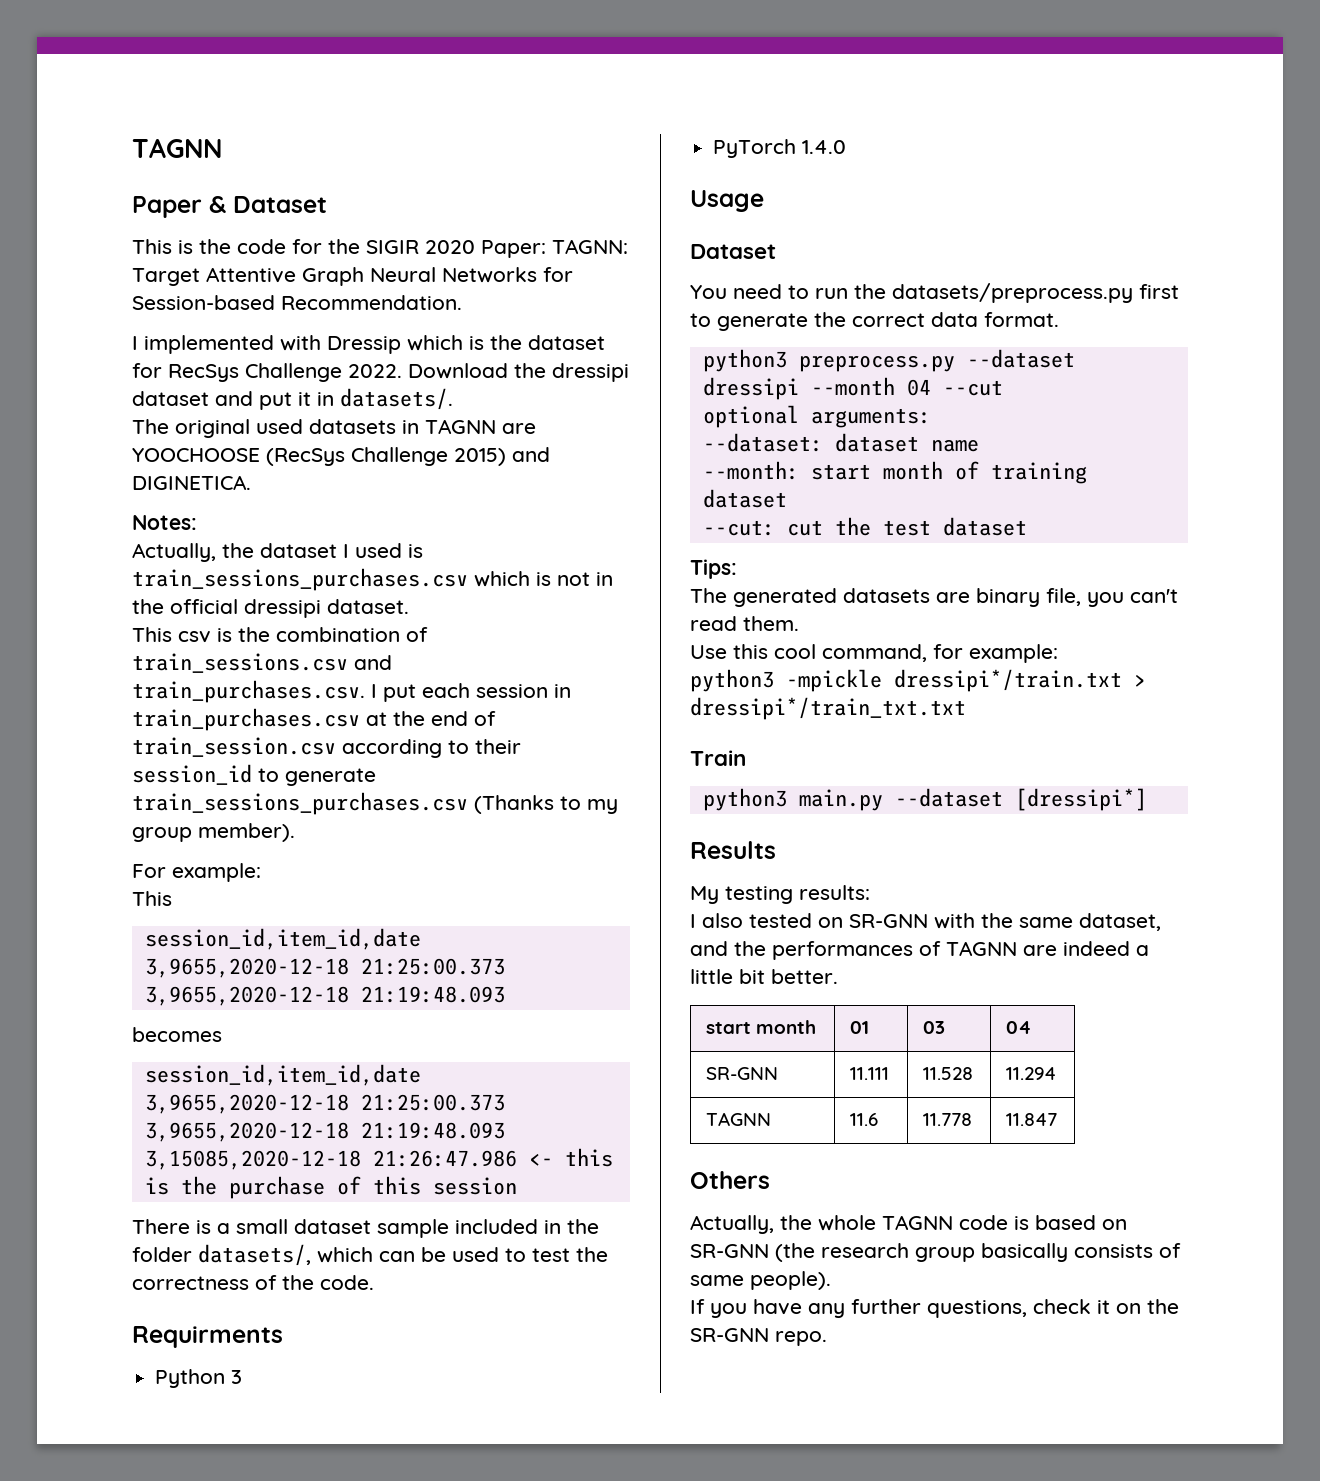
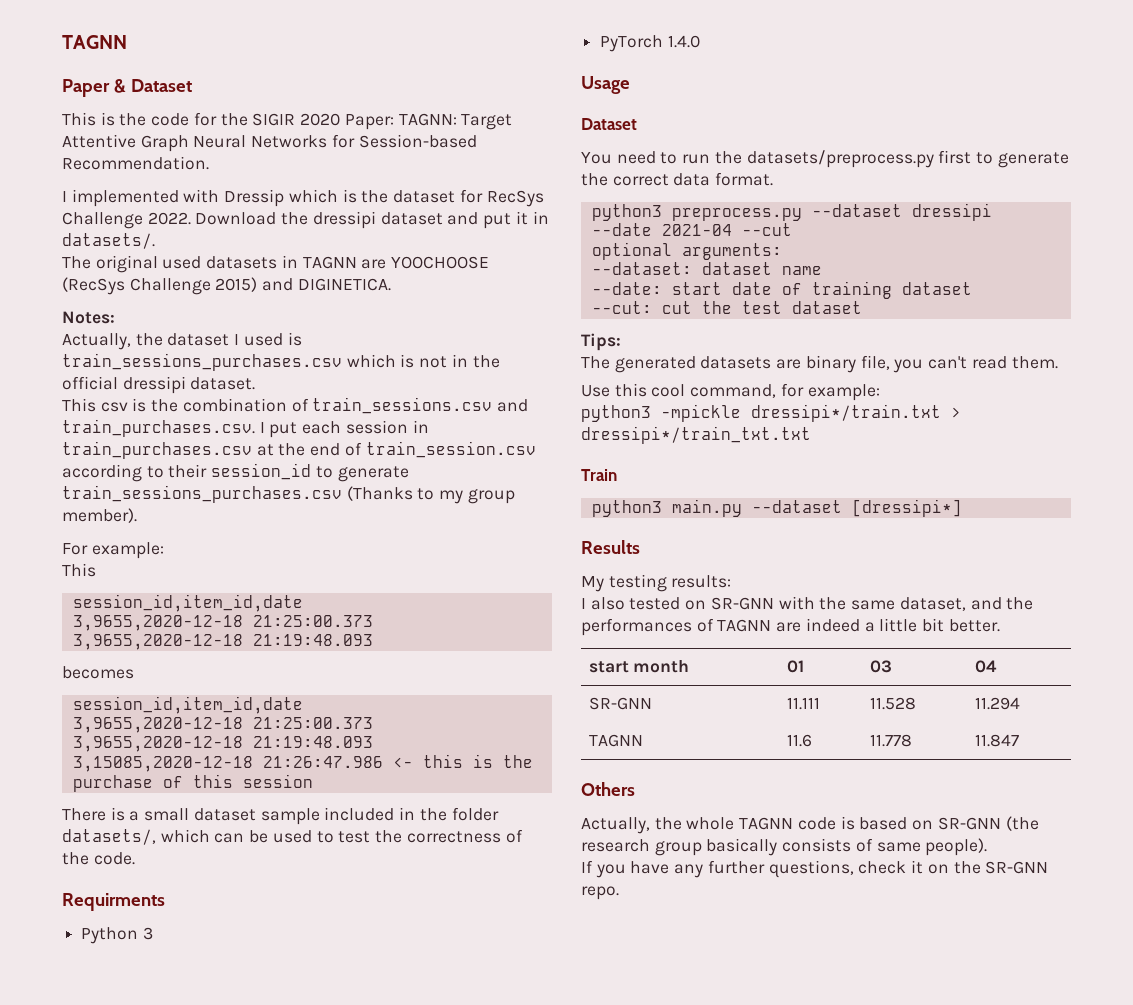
- python3 preprocess.py --dataset dressipi --month 04 --cut
+ python3 preprocess.py --dataset dressipi --date 2021-04 --cut
- --month: start month of training dataset
+ --date: start date of training dataset

